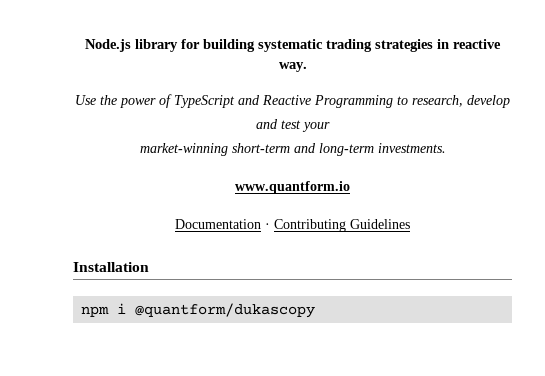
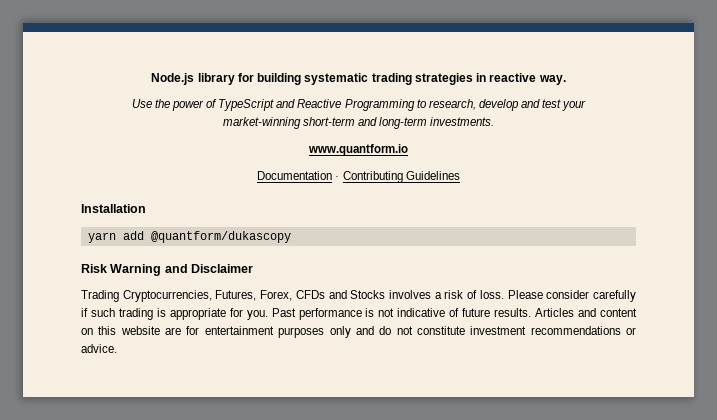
- npm i @quantform/dukascopy
+ yarn add @quantform/dukascopy
+ Risk Warning and Disclaimer
+ Trading Cryptocurrencies, Futures, Forex, CFDs and Stocks involves a risk of loss. Please consider carefully if such trading is appropriate for you. Past performance is not indicative of future results. Articles and content on this website are for entertainment purposes only and do not constitute investment recommendations or advice.

